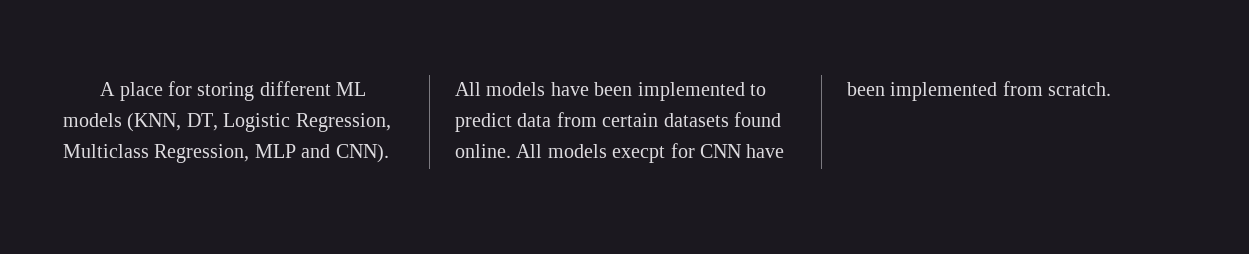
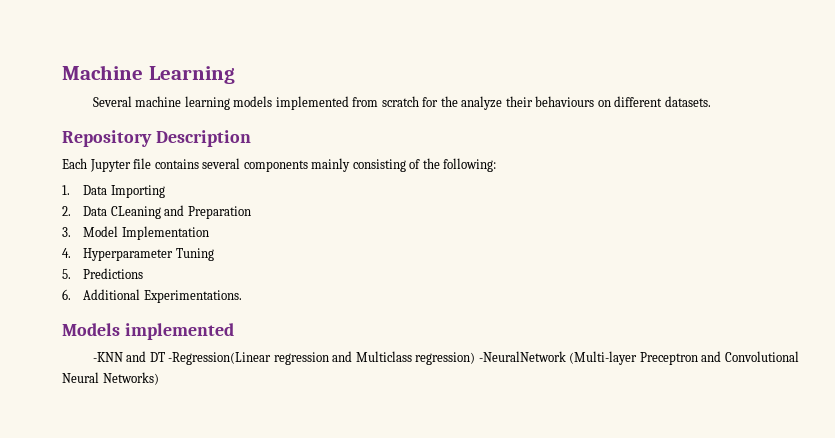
- A place for storing different ML models (KNN, DT, Logistic Regression, Multiclass Regression, MLP and CNN). All models have been implemented to predict data from certain datasets found online. All models execpt for CNN have been implemented from scratch.
+ Machine Learning
+ Several machine learning models implemented from scratch for the analyze their behaviours on different datasets.
+ Repository Description
+ Each Jupyter file contains several components mainly consisting of the following:
+ 1. Data Importing
+ 2. Data CLeaning and Preparation
+ 3. Model Implementation
+ 4. Hyperparameter Tuning
+ 5. Predictions
+ 6. Additional Experimentations.
+ Models implemented
+ -KNN and DT -Regression(Linear regression and Multiclass regression) -NeuralNetwork (Multi-layer Preceptron and Convolutional Neural Networks)

